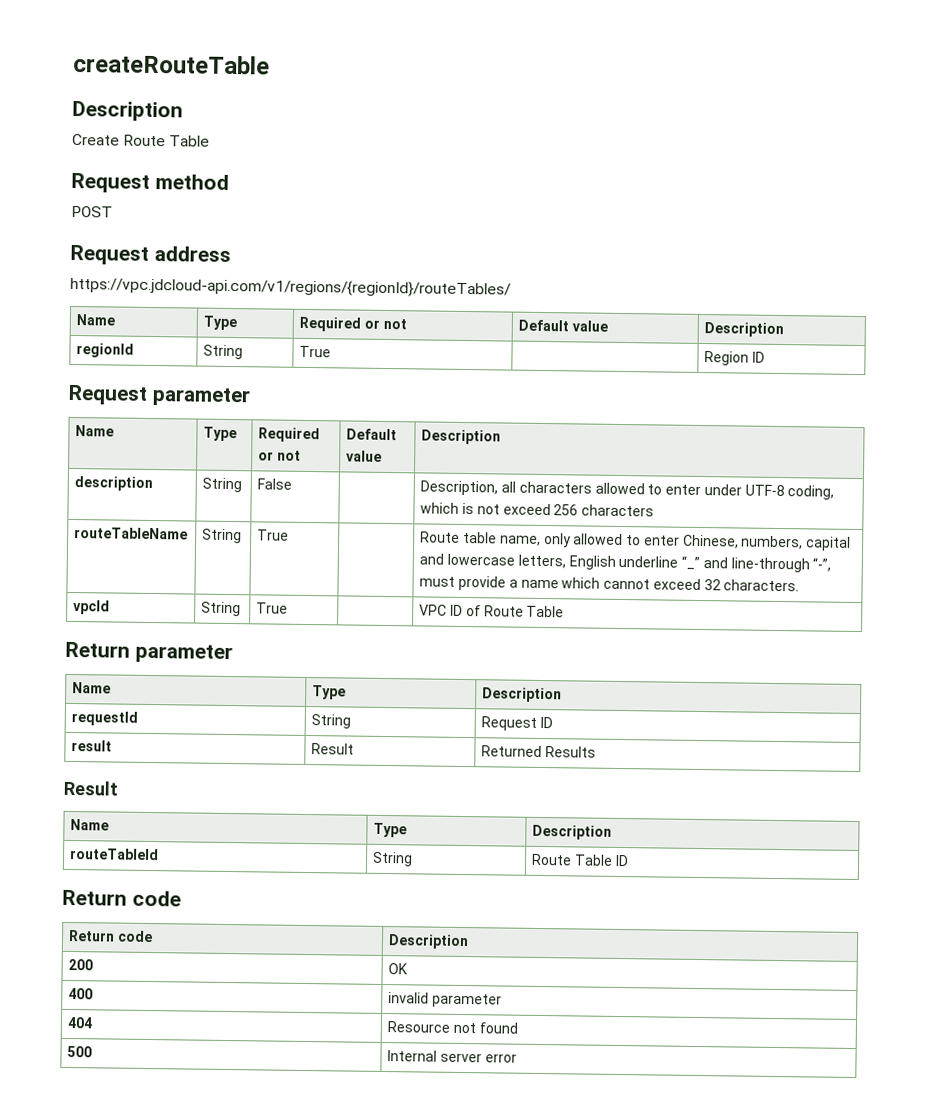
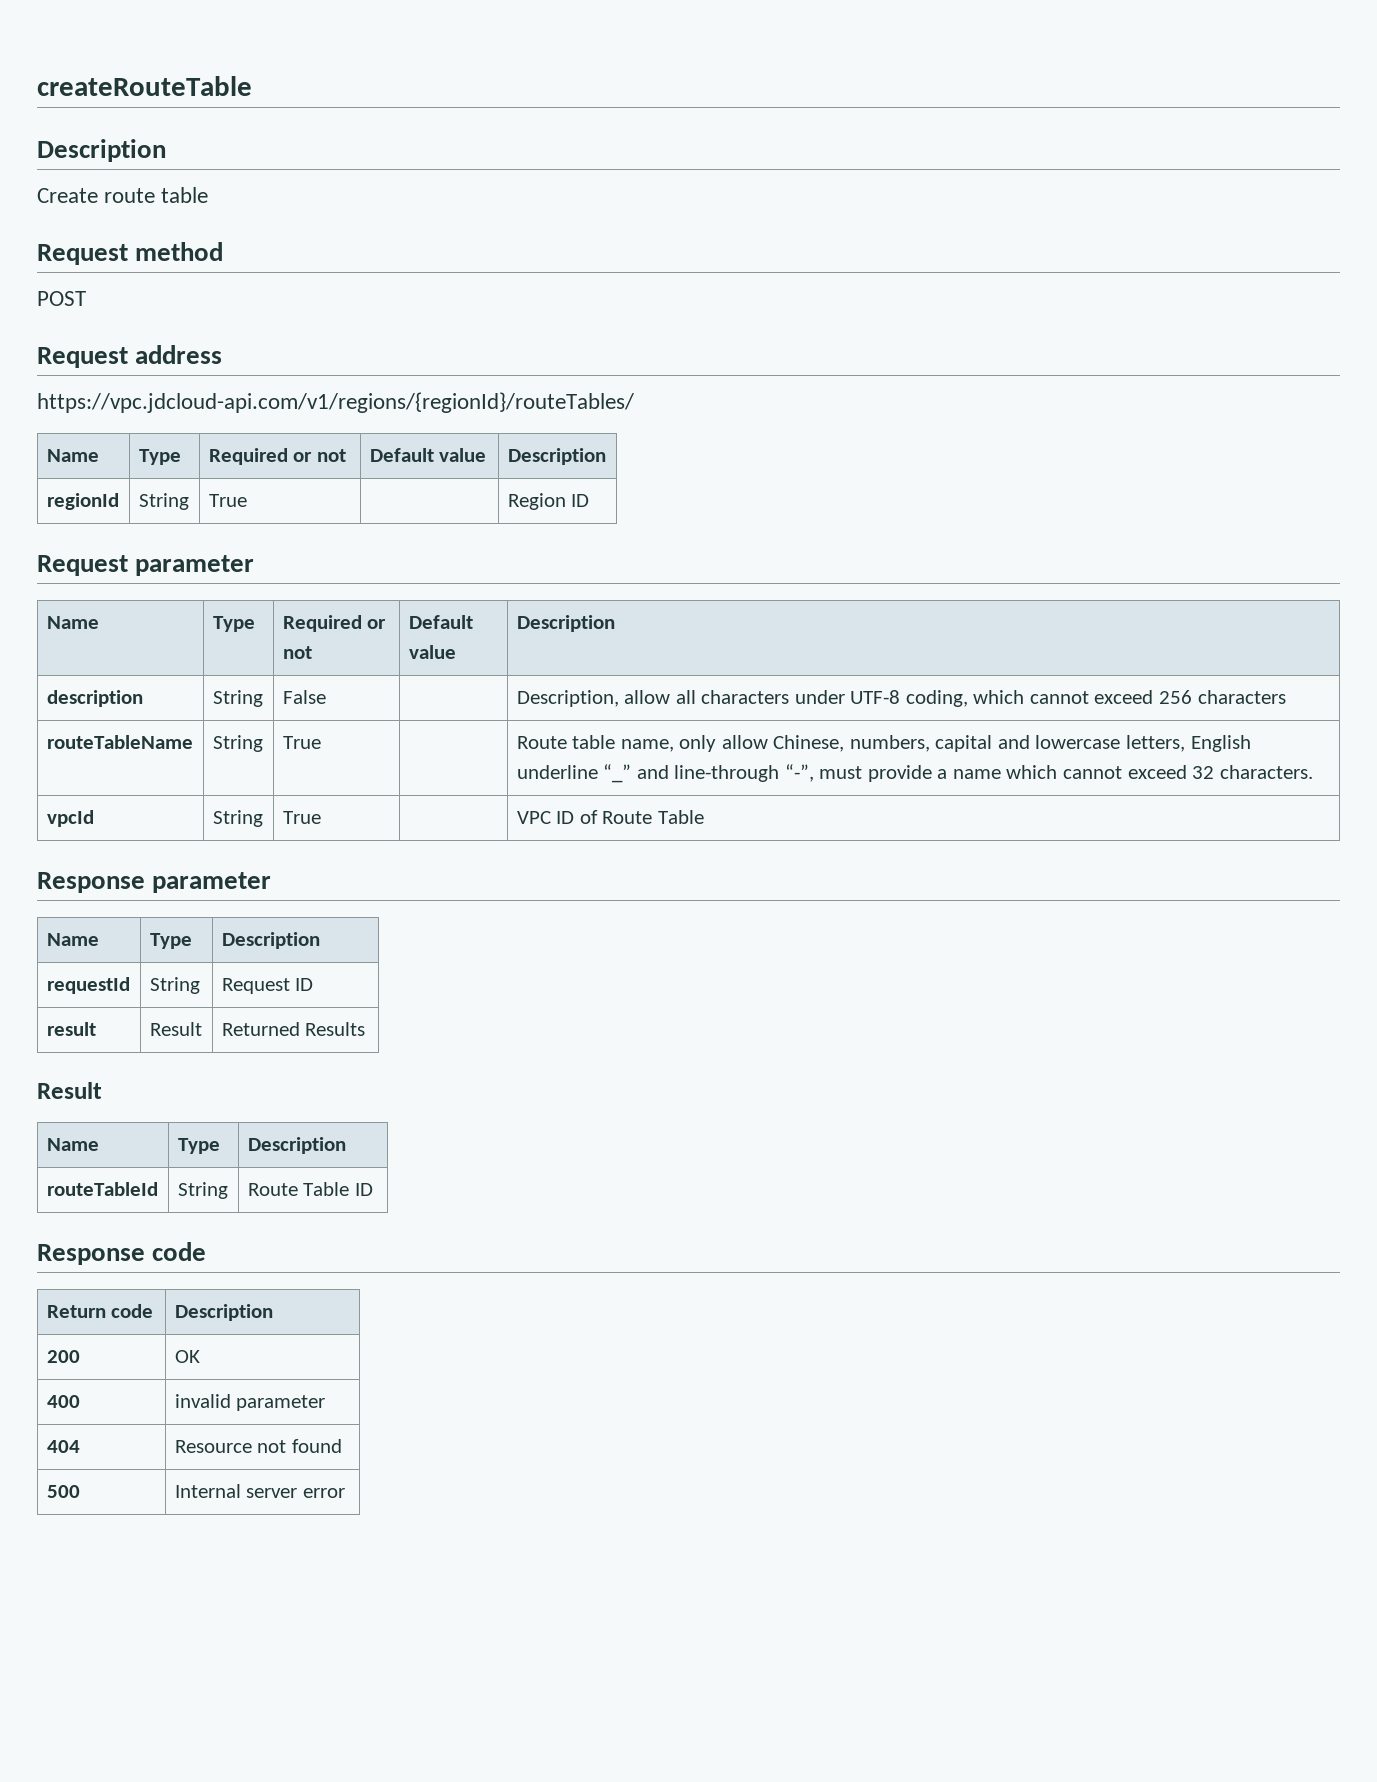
- Create Route Table
+ Create route table
- description | String | False | | Description, all characters allowed to enter under UTF-8 coding, which is not exceed 256 characters
+ description | String | False | | Description, allow all characters under UTF-8 coding, which cannot exceed 256 characters
- routeTableName | String | True | | Route table name, only allowed to enter Chinese, numbers, capital and lowercase letters, English underline “_” and line-through “-”, must provide a name which cannot exceed 32 characters.
+ routeTableName | String | True | | Route table name, only allow Chinese, numbers, capital and lowercase letters, English underline “_” and line-through “-”, must provide a name which cannot exceed 32 characters.
- Return parameter
+ Response parameter
  routeTableId | String | Route Table ID
- Return code
+ Response code

